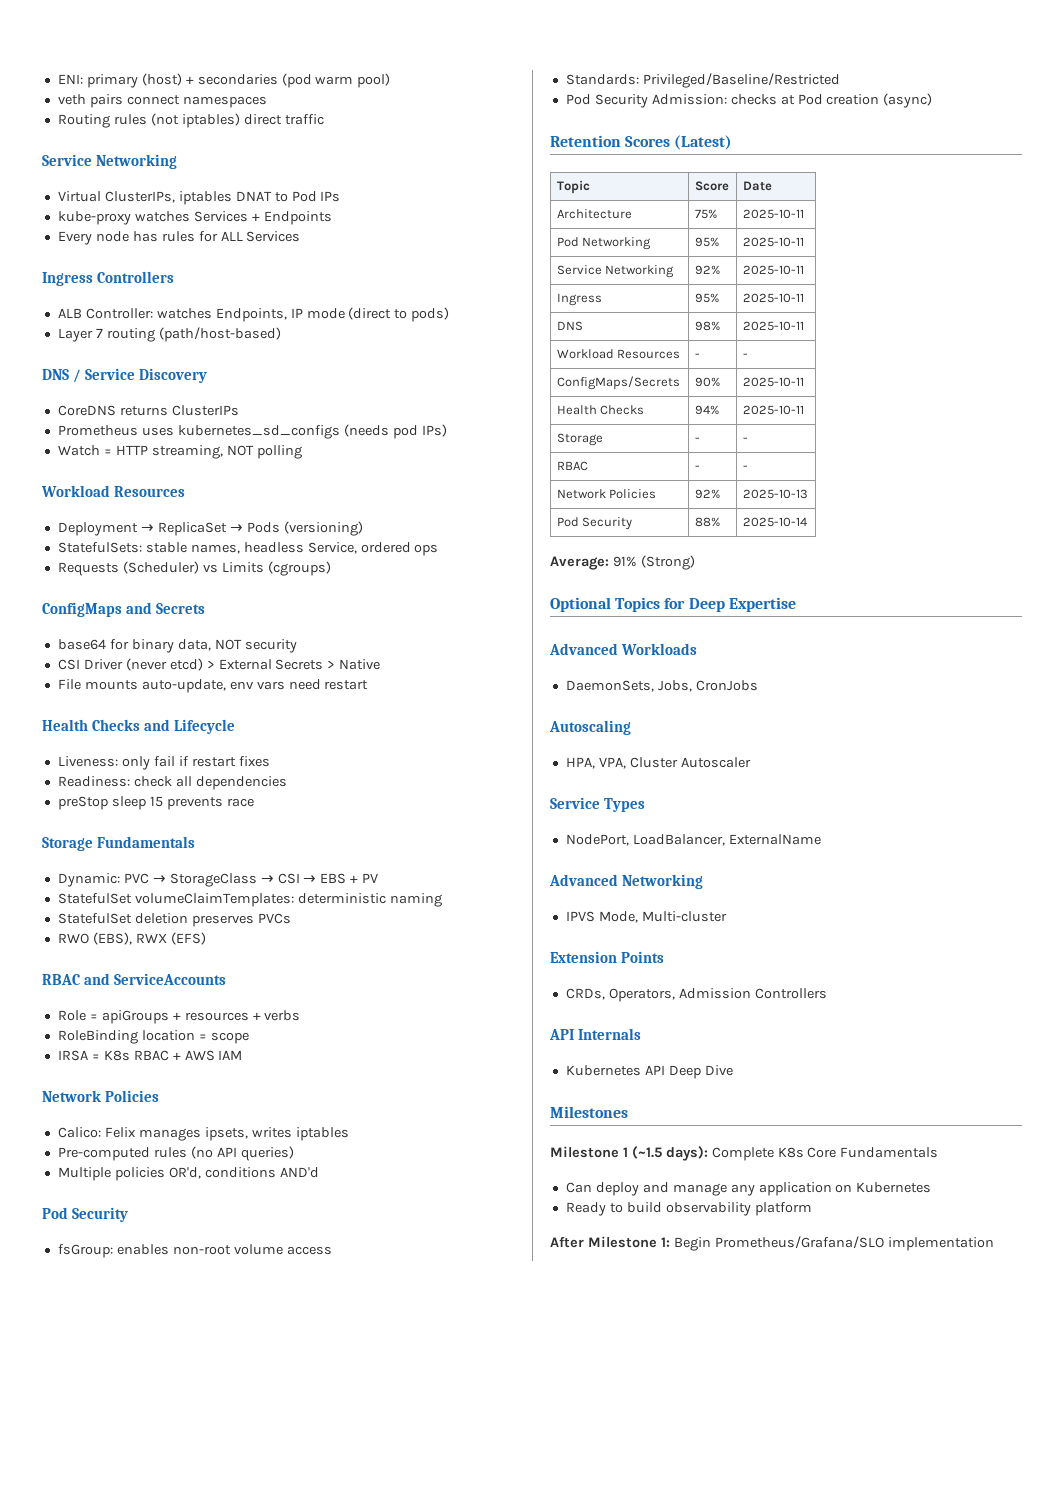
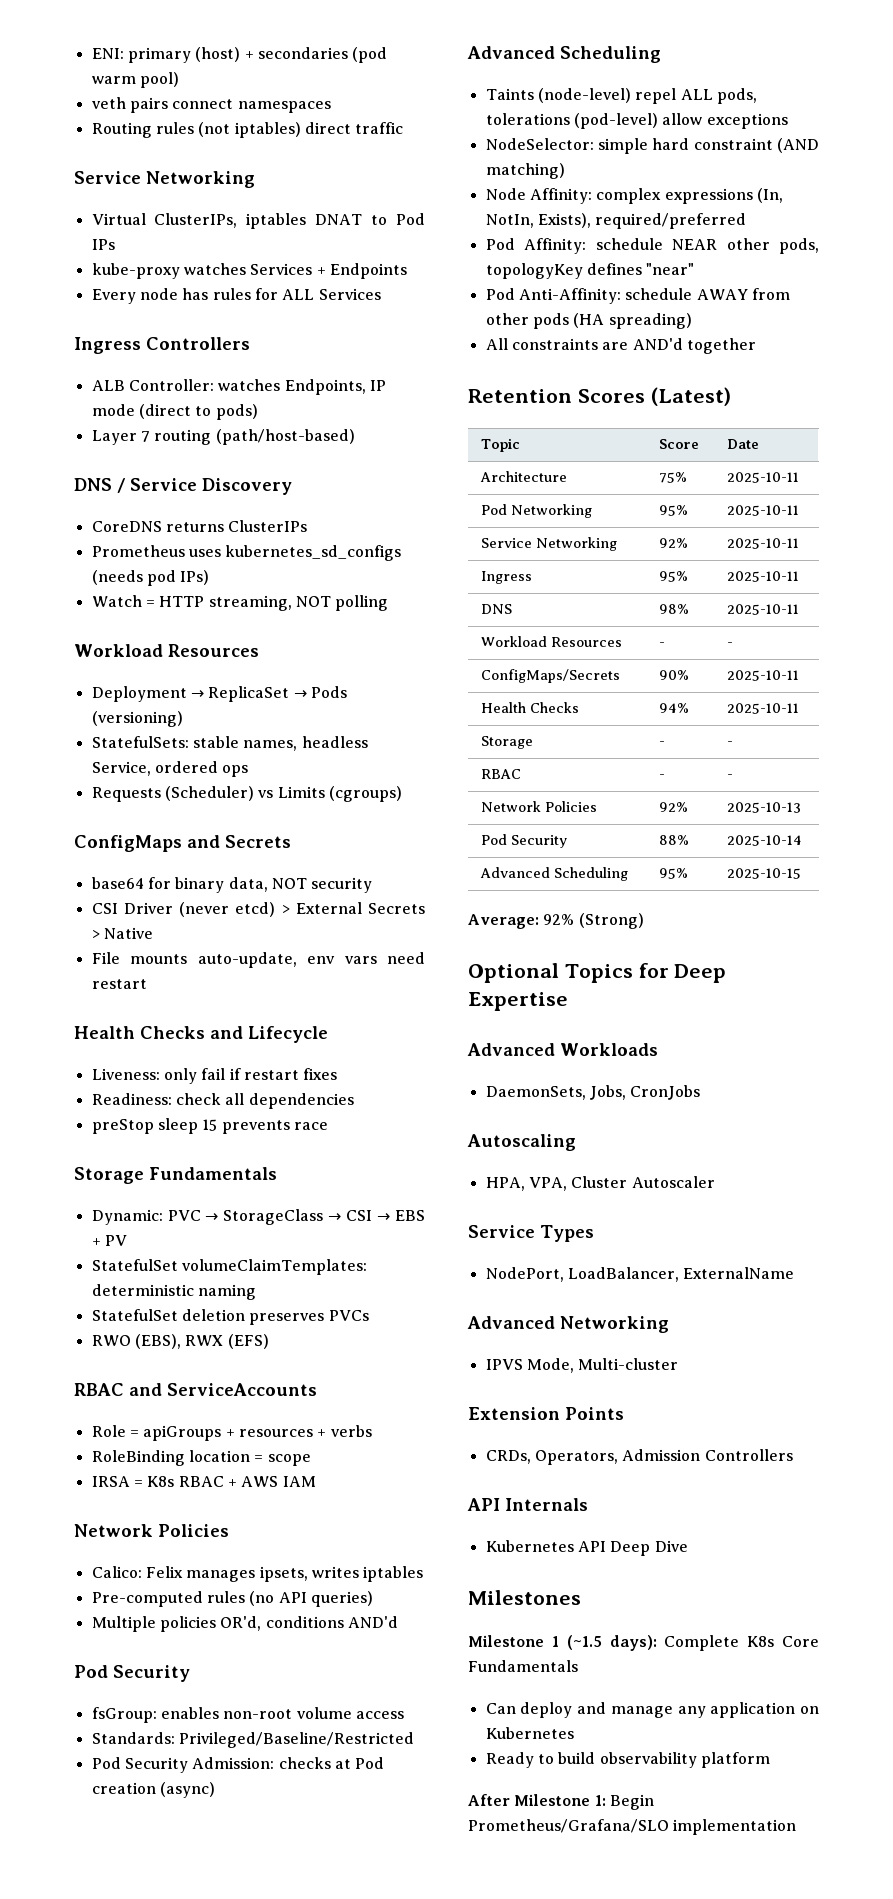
  Pod Security Admission: checks at Pod creation (async)
+ Advanced Scheduling
+ Taints (node-level) repel ALL pods, tolerations (pod-level) allow exceptions
+ NodeSelector: simple hard constraint (AND matching)
+ Node Affinity: complex expressions (In, NotIn, Exists), required/preferred
+ Pod Affinity: schedule NEAR other pods, topologyKey defines "near"
+ Pod Anti-Affinity: schedule AWAY from other pods (HA spreading)
+ All constraints are AND'd together
+ Advanced Scheduling | 95% | 2025-10-15
- Average: 91% (Strong)
+ Average: 92% (Strong)

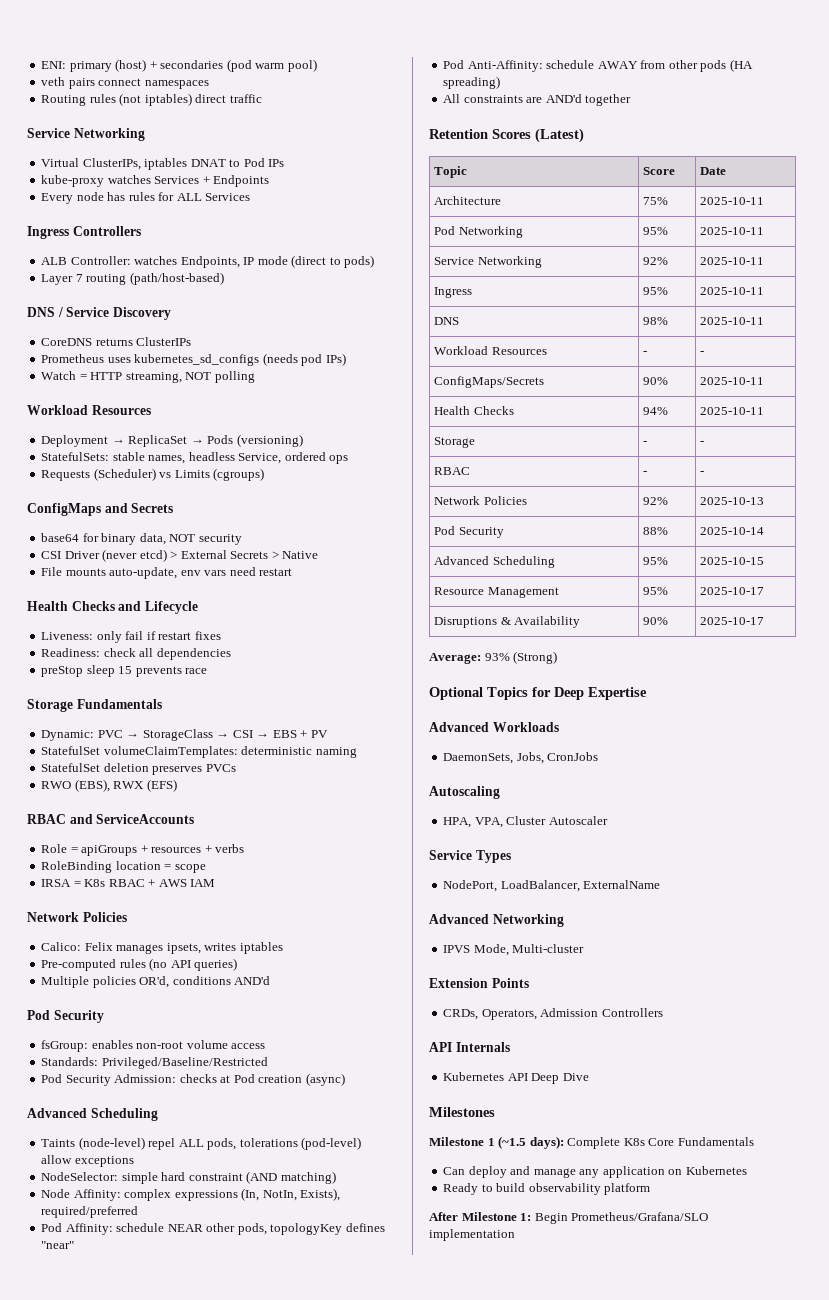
+ Resource Management | 95% | 2025-10-17
+ Disruptions & Availability | 90% | 2025-10-17
- Average: 92% (Strong)
+ Average: 93% (Strong)

